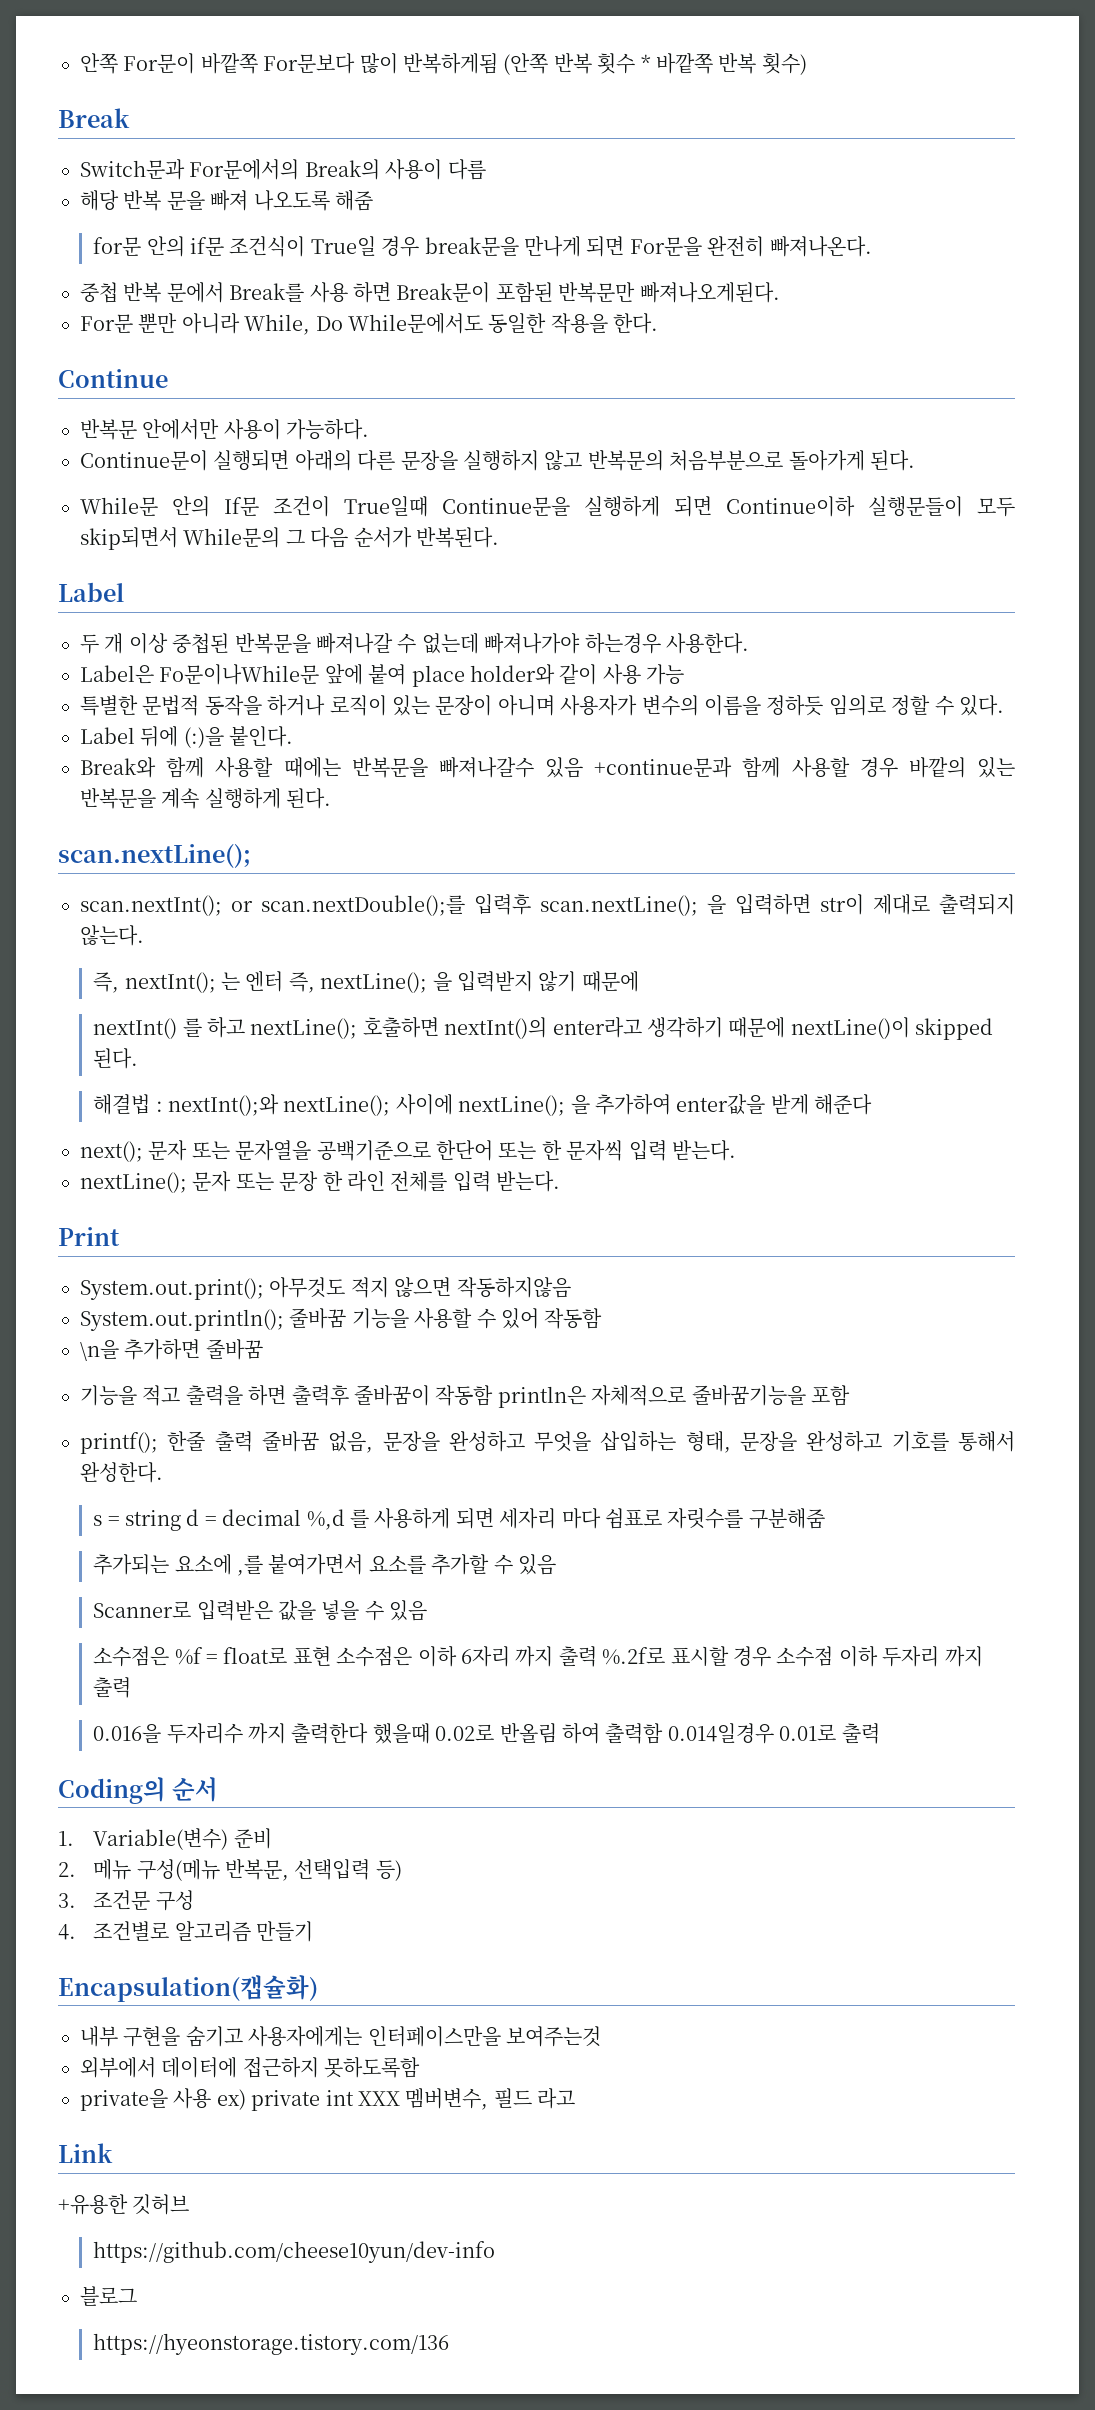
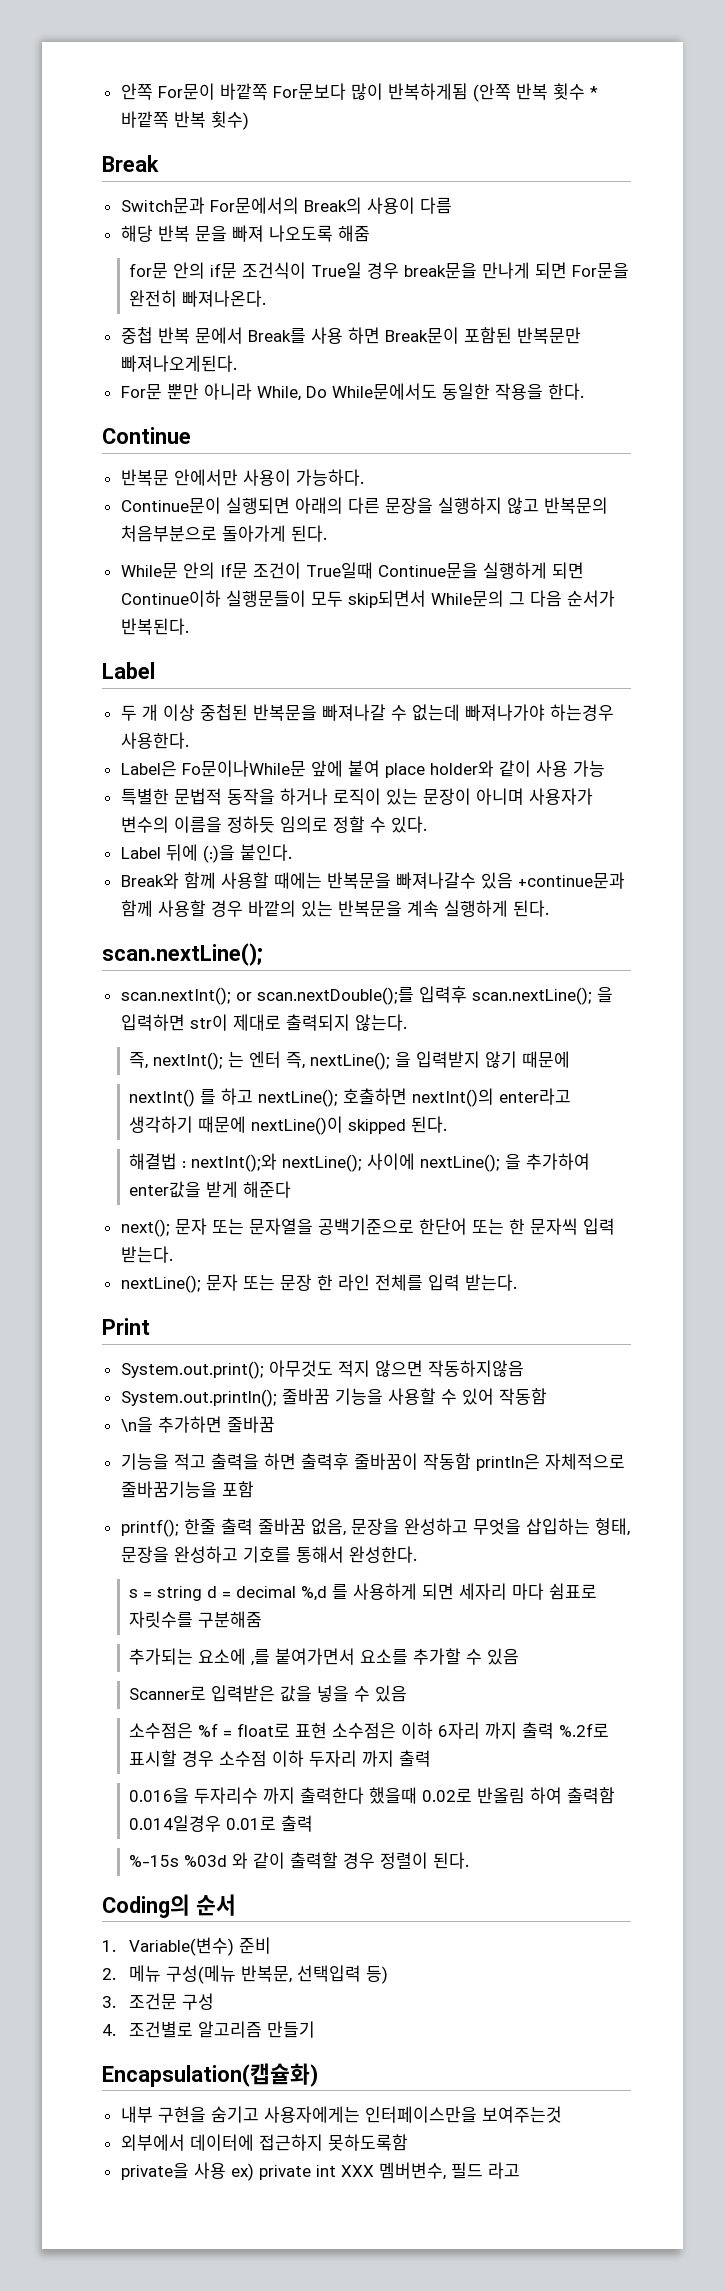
+ %-15s %03d 와 같이 출력할 경우 정렬이 된다.
- Link
- +유용한 깃허브
- https://github.com/cheese10yun/dev-info
- 블로그
- https://hyeonstorage.tistory.com/136

